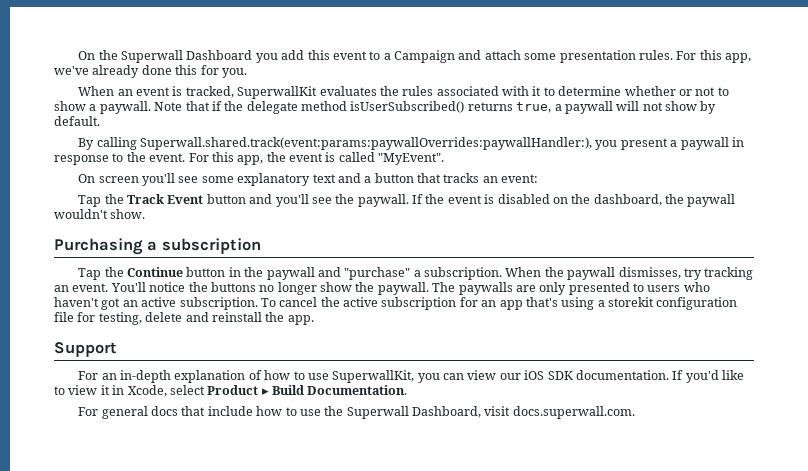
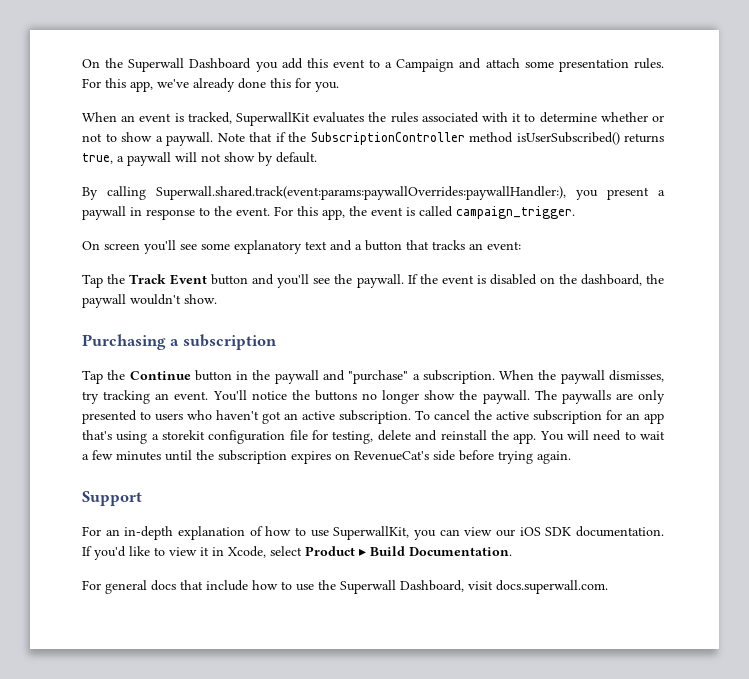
- Note that if the delegate method isUserSubscribed() returns true, a paywall will not show by default.
+ Note that if the SubscriptionController method isUserSubscribed() returns true, a paywall will not show by default.
- For this app, the event is called "MyEvent".
+ For this app, the event is called campaign_trigger.
+ You will need to wait a few minutes until the subscription expires on RevenueCat's side before trying again.

